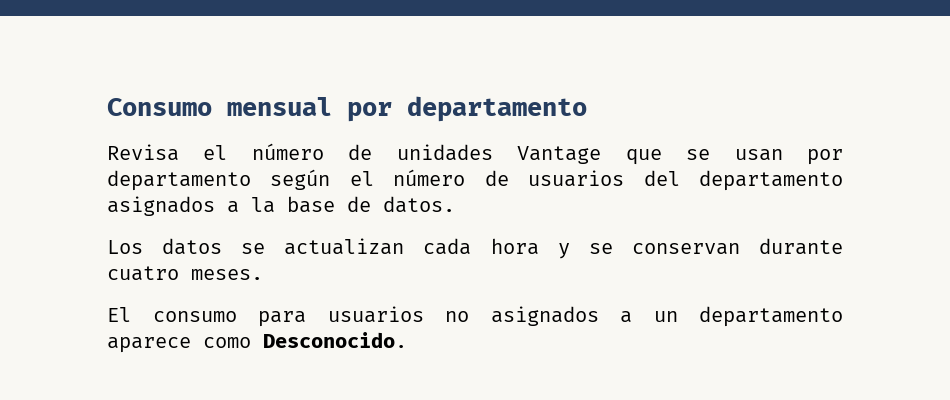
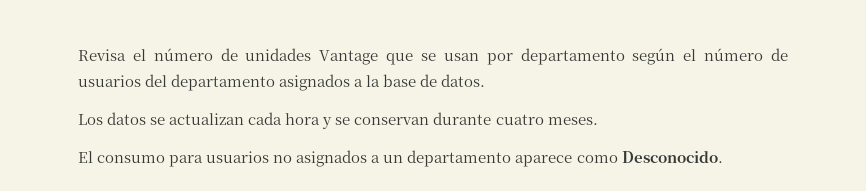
- Consumo mensual por departamento

